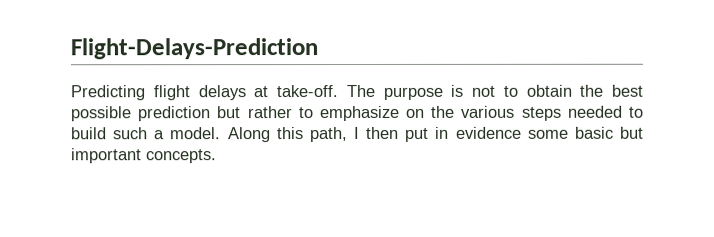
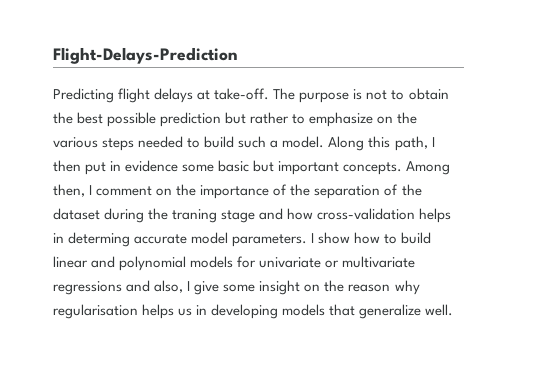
+ Among then, I comment on the importance of the separation of the dataset during the traning stage and how cross-validation helps in determing accurate model parameters. I show how to build linear and polynomial models for univariate or multivariate regressions and also, I give some insight on the reason why regularisation helps us in developing models that generalize well.

